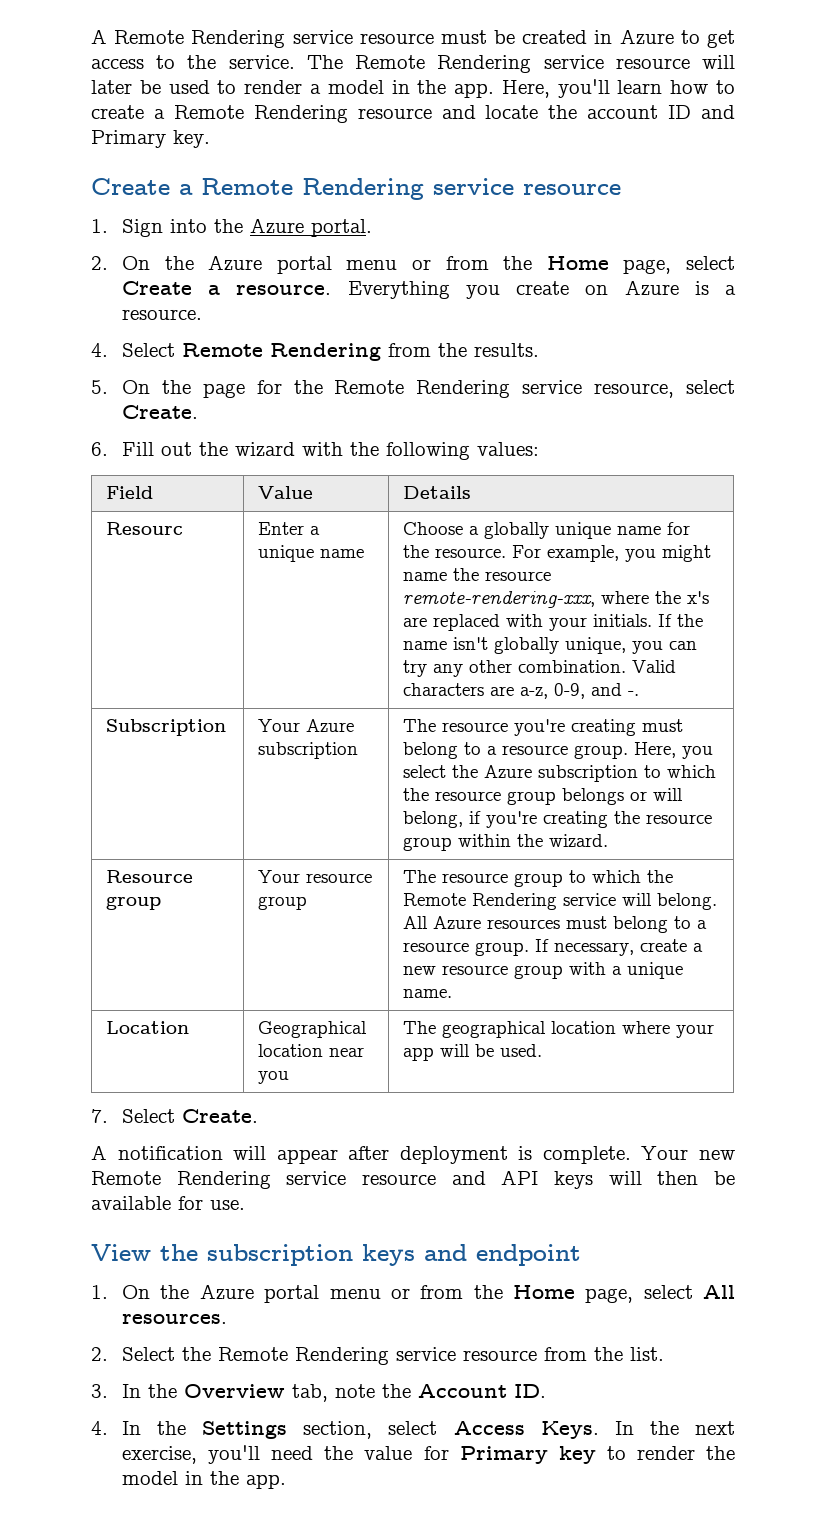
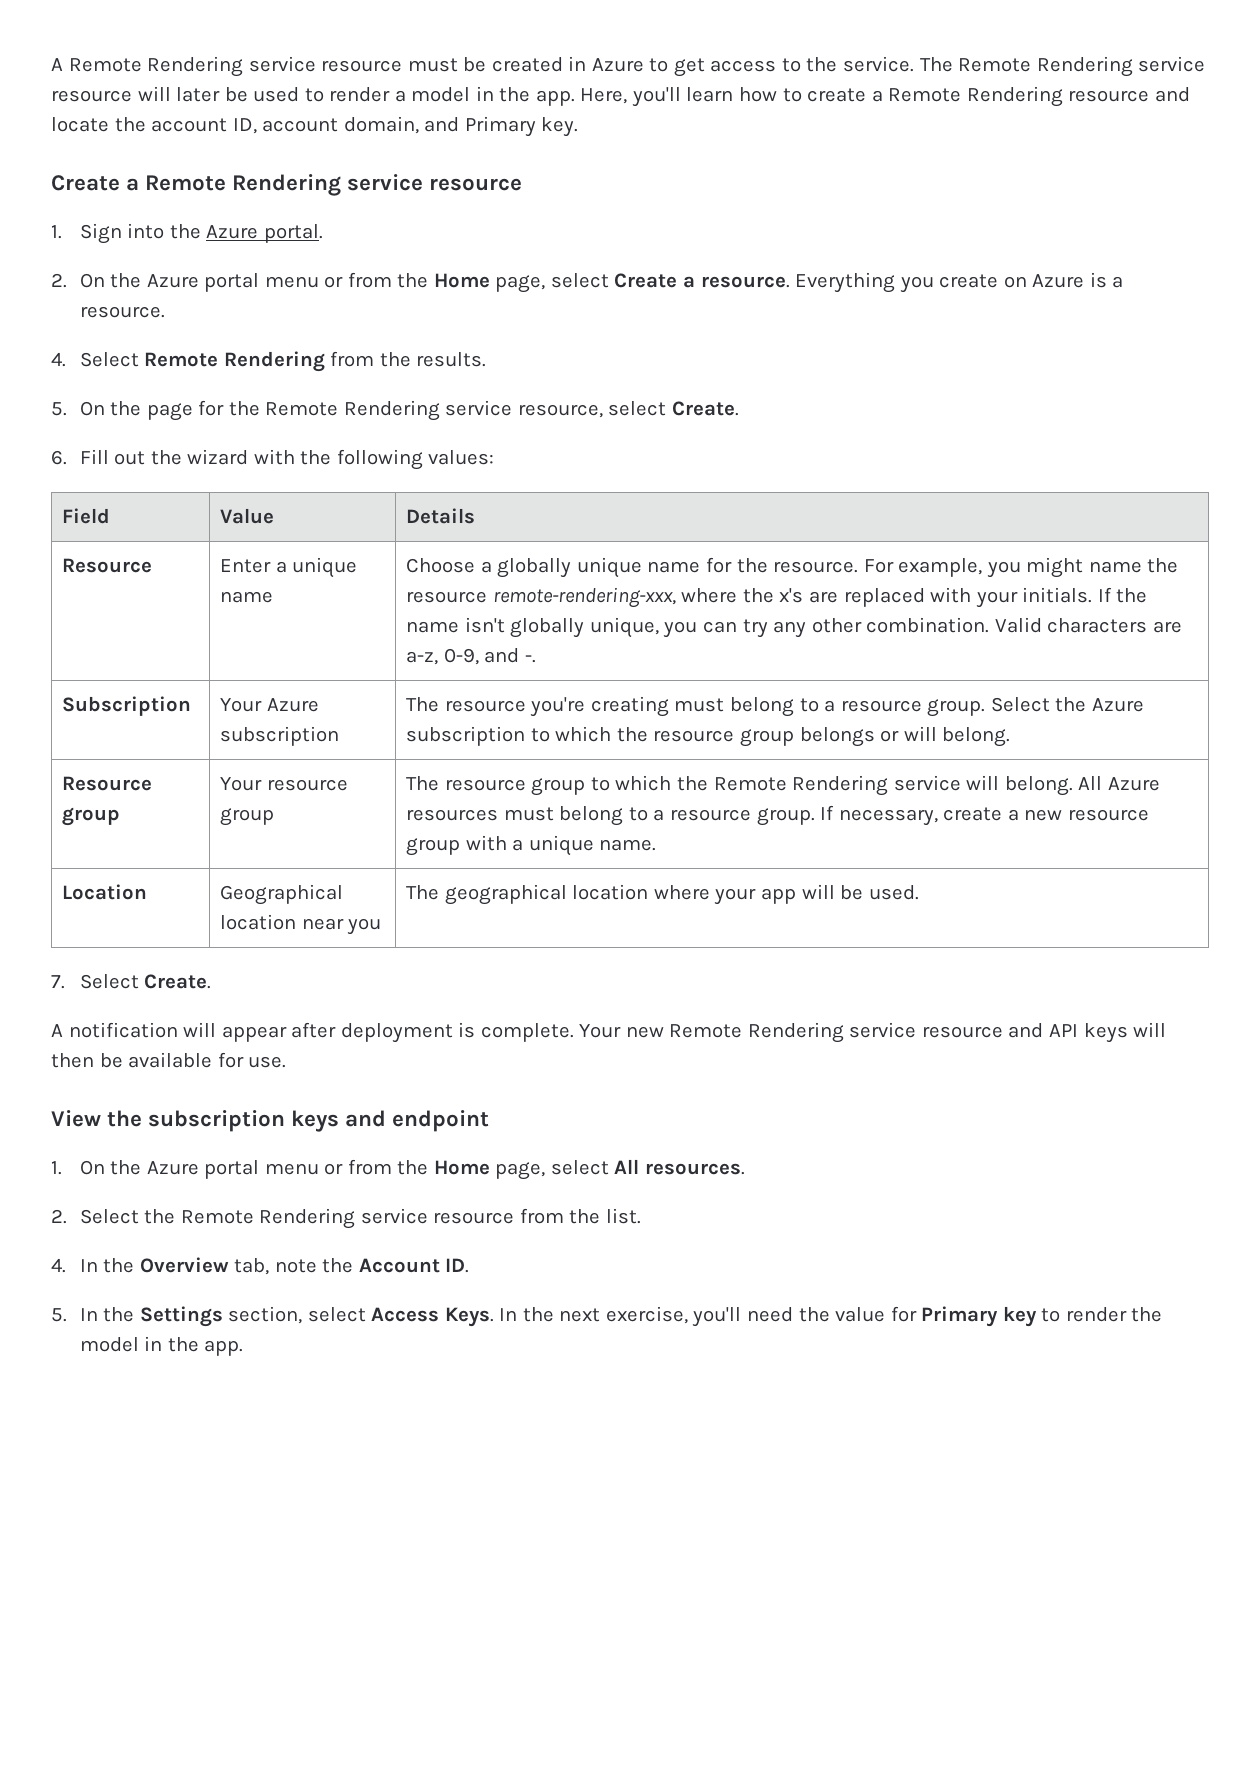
- Here, you'll learn how to create a Remote Rendering resource and locate the account ID and Primary key.
+ Here, you'll learn how to create a Remote Rendering resource and locate the account ID, account domain, and Primary key.
  Field | Value | Details
- Resourc
+ Resource
- Subscription | Your Azure subscription | The resource you're creating must belong to a resource group. Here, you select the Azure subscription to which the resource group belongs or will belong, if you're creating the resource group within the wizard.
+ Subscription | Your Azure subscription | The resource you're creating must belong to a resource group. Select the Azure subscription to which the resource group belongs or will belong.
- 3. In the Overview tab, note the Account ID.
+ 4. In the Overview tab, note the Account ID.
- 4. In the Settings section, select Access Keys.
+ 5. In the Settings section, select Access Keys.

